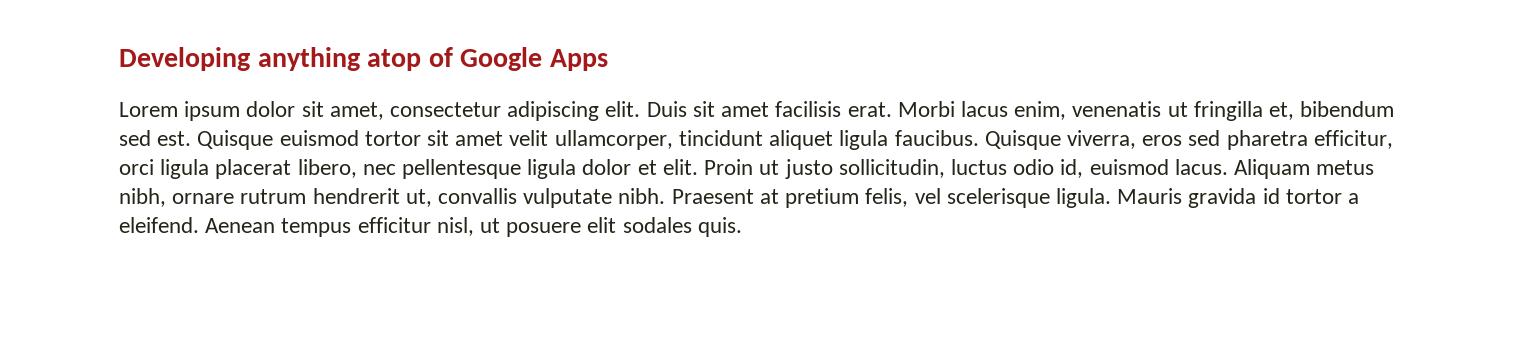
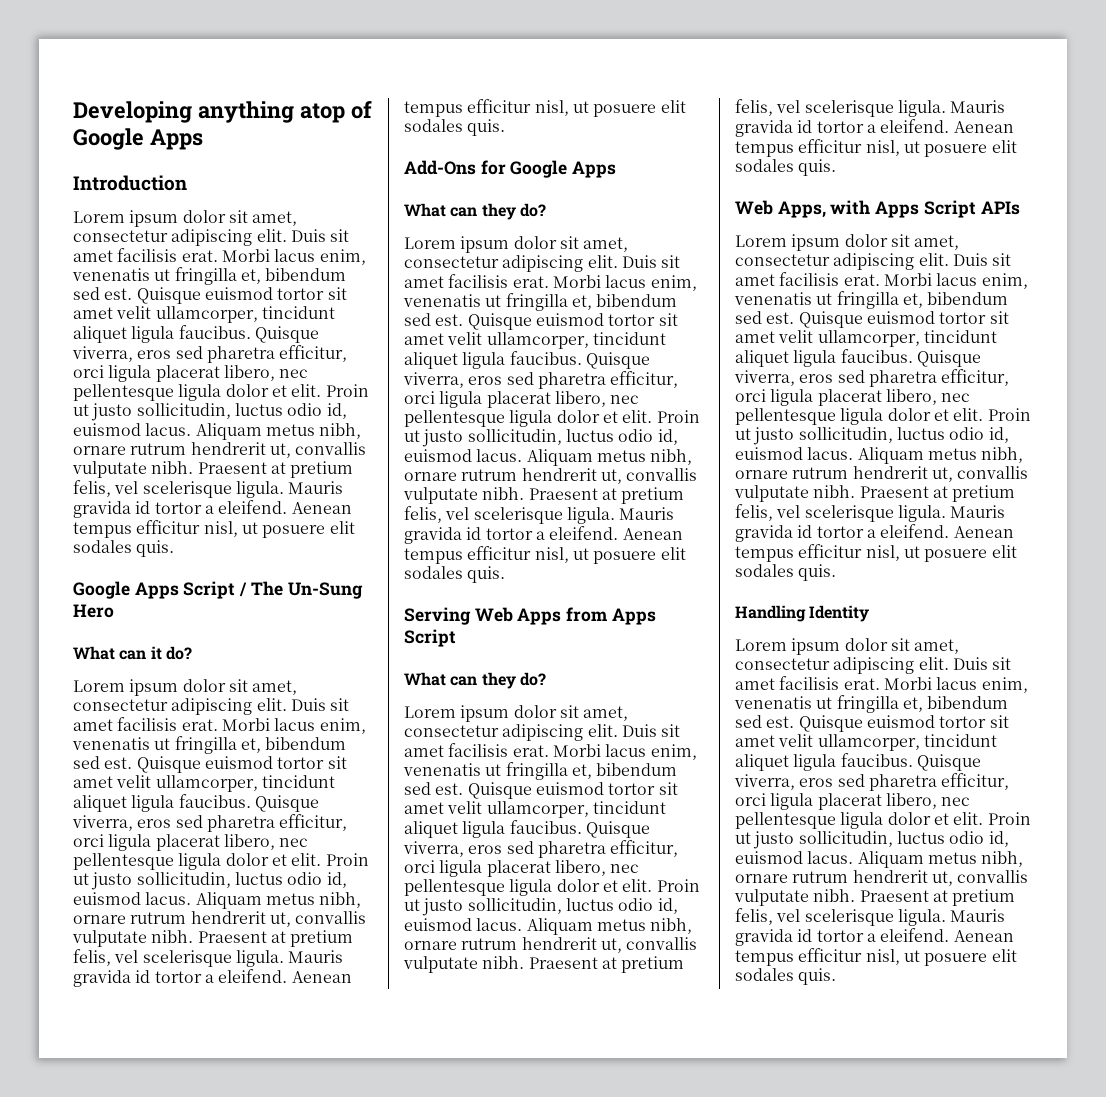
+ Introduction
+ Google Apps Script / The Un-Sung Hero
+ What can it do?
+ Lorem ipsum dolor sit amet, consectetur adipiscing elit. Duis sit amet facilisis erat. Morbi lacus enim, venenatis ut fringilla et, bibendum sed est. Quisque euismod tortor sit amet velit ullamcorper, tincidunt aliquet ligula faucibus. Quisque viverra, eros sed pharetra efficitur, orci ligula placerat libero, nec pellentesque ligula dolor et elit. Proin ut justo sollicitudin, luctus odio id, euismod lacus. Aliquam metus nibh, ornare rutrum hendrerit ut, convallis vulputate nibh. Praesent at pretium felis, vel scelerisque ligula. Mauris gravida id tortor a eleifend. Aenean tempus efficitur nisl, ut posuere elit sodales quis.
+ Add-Ons for Google Apps
+ What can they do?
+ Lorem ipsum dolor sit amet, consectetur adipiscing elit. Duis sit amet facilisis erat. Morbi lacus enim, venenatis ut fringilla et, bibendum sed est. Quisque euismod tortor sit amet velit ullamcorper, tincidunt aliquet ligula faucibus. Quisque viverra, eros sed pharetra efficitur, orci ligula placerat libero, nec pellentesque ligula dolor et elit. Proin ut justo sollicitudin, luctus odio id, euismod lacus. Aliquam metus nibh, ornare rutrum hendrerit ut, convallis vulputate nibh. Praesent at pretium felis, vel scelerisque ligula. Mauris gravida id tortor a eleifend. Aenean tempus efficitur nisl, ut posuere elit sodales quis.
+ Serving Web Apps from Apps Script
+ What can they do?
+ Lorem ipsum dolor sit amet, consectetur adipiscing elit. Duis sit amet facilisis erat. Morbi lacus enim, venenatis ut fringilla et, bibendum sed est. Quisque euismod tortor sit amet velit ullamcorper, tincidunt aliquet ligula faucibus. Quisque viverra, eros sed pharetra efficitur, orci ligula placerat libero, nec pellentesque ligula dolor et elit. Proin ut justo sollicitudin, luctus odio id, euismod lacus. Aliquam metus nibh, ornare rutrum hendrerit ut, convallis vulputate nibh. Praesent at pretium felis, vel scelerisque ligula. Mauris gravida id tortor a eleifend. Aenean tempus efficitur nisl, ut posuere elit sodales quis.
+ Web Apps, with Apps Script APIs
+ Lorem ipsum dolor sit amet, consectetur adipiscing elit. Duis sit amet facilisis erat. Morbi lacus enim, venenatis ut fringilla et, bibendum sed est. Quisque euismod tortor sit amet velit ullamcorper, tincidunt aliquet ligula faucibus. Quisque viverra, eros sed pharetra efficitur, orci ligula placerat libero, nec pellentesque ligula dolor et elit. Proin ut justo sollicitudin, luctus odio id, euismod lacus. Aliquam metus nibh, ornare rutrum hendrerit ut, convallis vulputate nibh. Praesent at pretium felis, vel scelerisque ligula. Mauris gravida id tortor a eleifend. Aenean tempus efficitur nisl, ut posuere elit sodales quis.
+ Handling Identity
+ Lorem ipsum dolor sit amet, consectetur adipiscing elit. Duis sit amet facilisis erat. Morbi lacus enim, venenatis ut fringilla et, bibendum sed est. Quisque euismod tortor sit amet velit ullamcorper, tincidunt aliquet ligula faucibus. Quisque viverra, eros sed pharetra efficitur, orci ligula placerat libero, nec pellentesque ligula dolor et elit. Proin ut justo sollicitudin, luctus odio id, euismod lacus. Aliquam metus nibh, ornare rutrum hendrerit ut, convallis vulputate nibh. Praesent at pretium felis, vel scelerisque ligula. Mauris gravida id tortor a eleifend. Aenean tempus efficitur nisl, ut posuere elit sodales quis.

